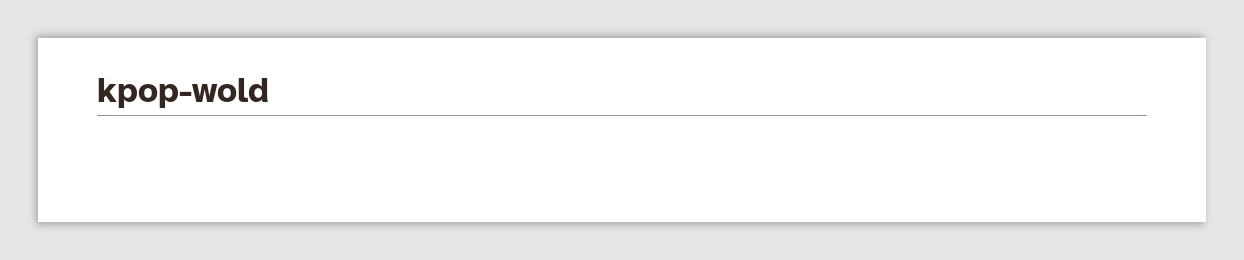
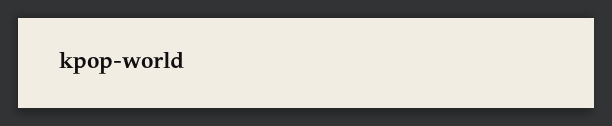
- kpop-wold
+ kpop-world

